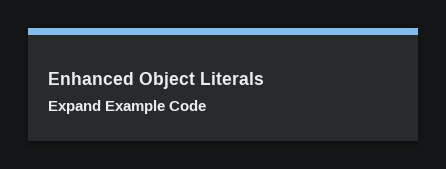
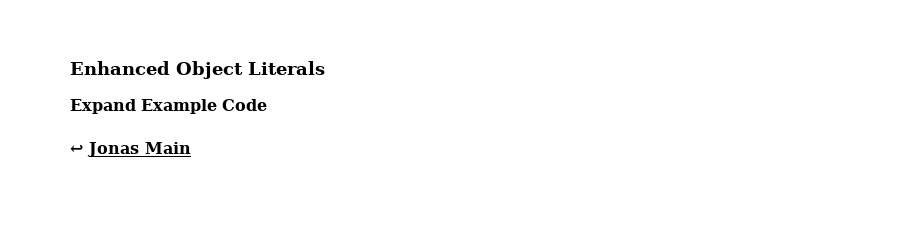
+ ↩ Jonas Main

